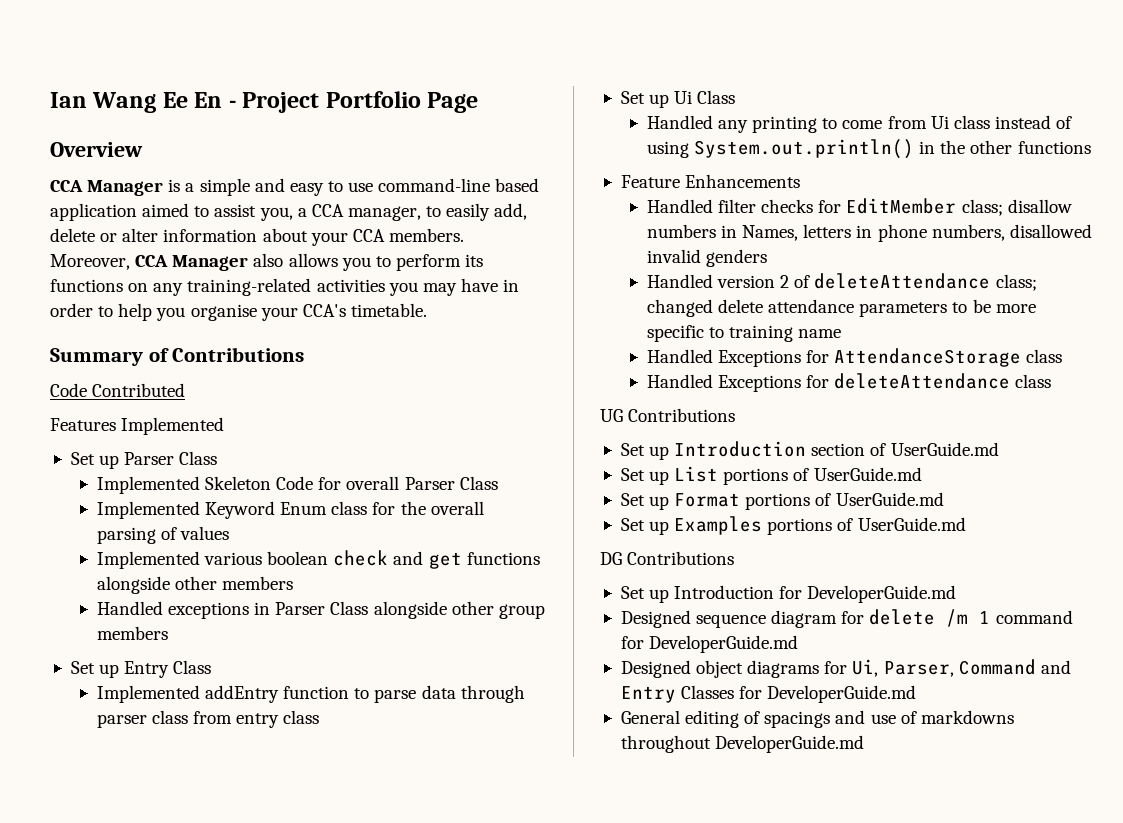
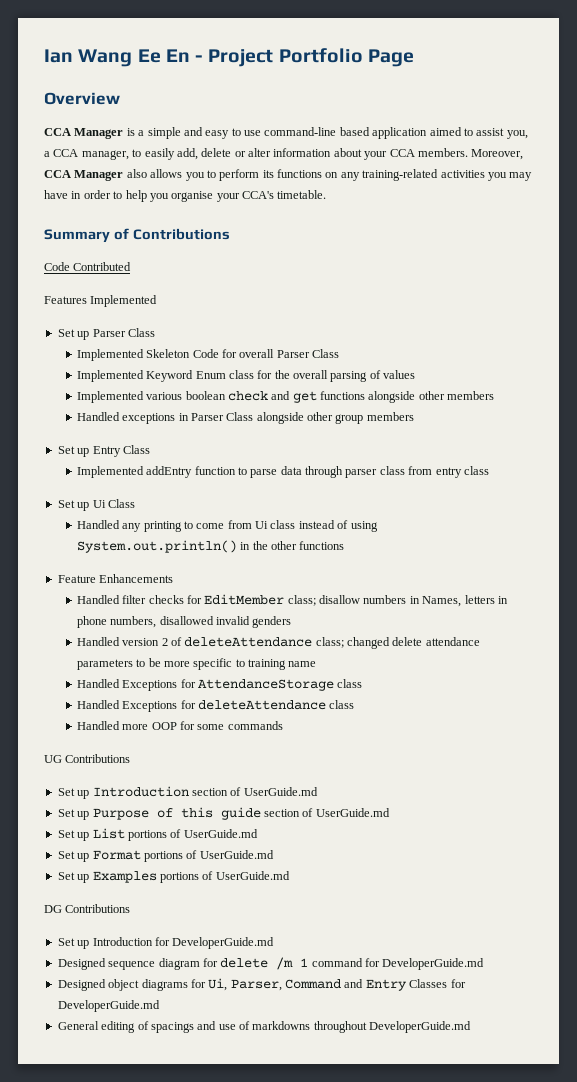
+ Handled more OOP for some commands
+ Set up Purpose of this guide section of UserGuide.md

